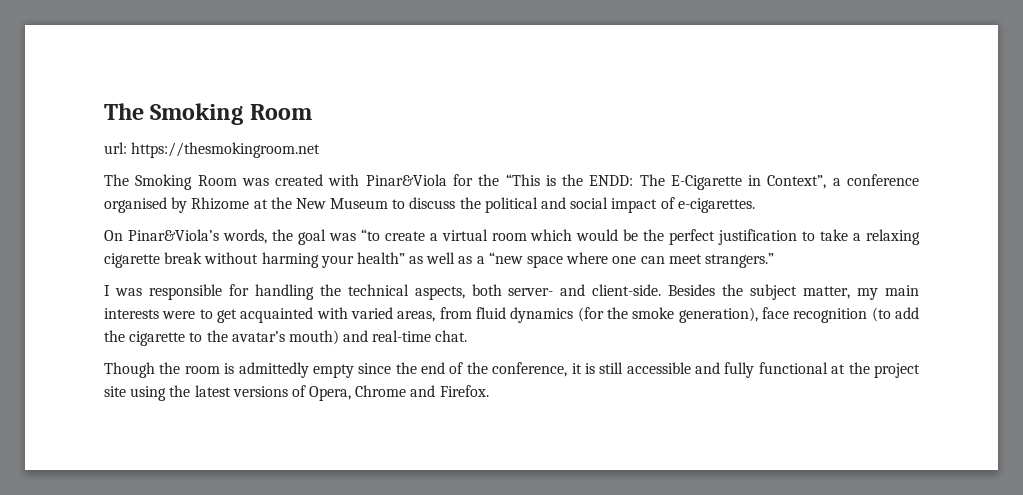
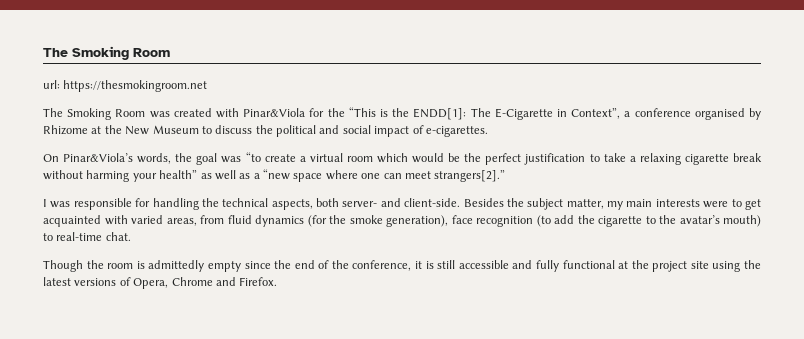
- The Smoking Room was created with Pinar&Viola for the “This is the ENDD: The E-Cigarette in Context”, a conference organised by Rhizome at the New Museum to discuss the political and social impact of e-cigarettes.
+ The Smoking Room was created with Pinar&Viola for the “This is the ENDD[1]: The E-Cigarette in Context”, a conference organised by Rhizome at the New Museum to discuss the political and social impact of e-cigarettes.
- On Pinar&Viola’s words, the goal was “to create a virtual room which would be the perfect justification to take a relaxing cigarette break without harming your health” as well as a “new space where one can meet strangers.”
+ On Pinar&Viola’s words, the goal was “to create a virtual room which would be the perfect justification to take a relaxing cigarette break without harming your health” as well as a “new space where one can meet strangers[2].”
- Besides the subject matter, my main interests were to get acquainted with varied areas, from fluid dynamics (for the smoke generation), face recognition (to add the cigarette to the avatar’s mouth) and real-time chat.
+ Besides the subject matter, my main interests were to get acquainted with varied areas, from fluid dynamics (for the smoke generation), face recognition (to add the cigarette to the avatar’s mouth) to real-time chat.

